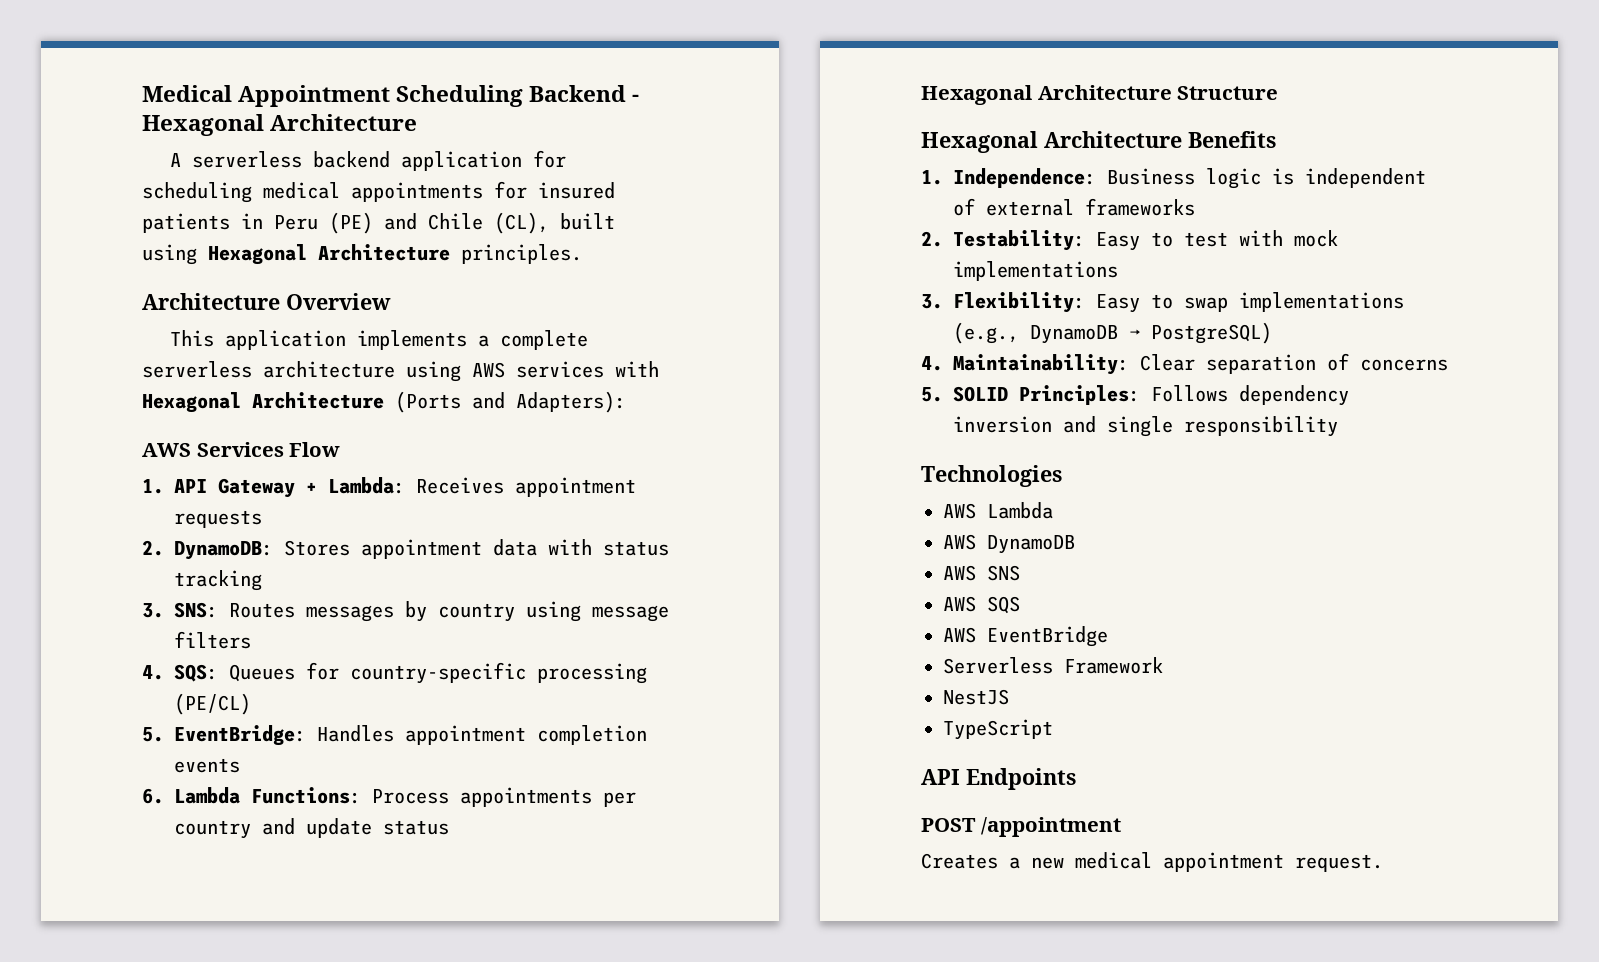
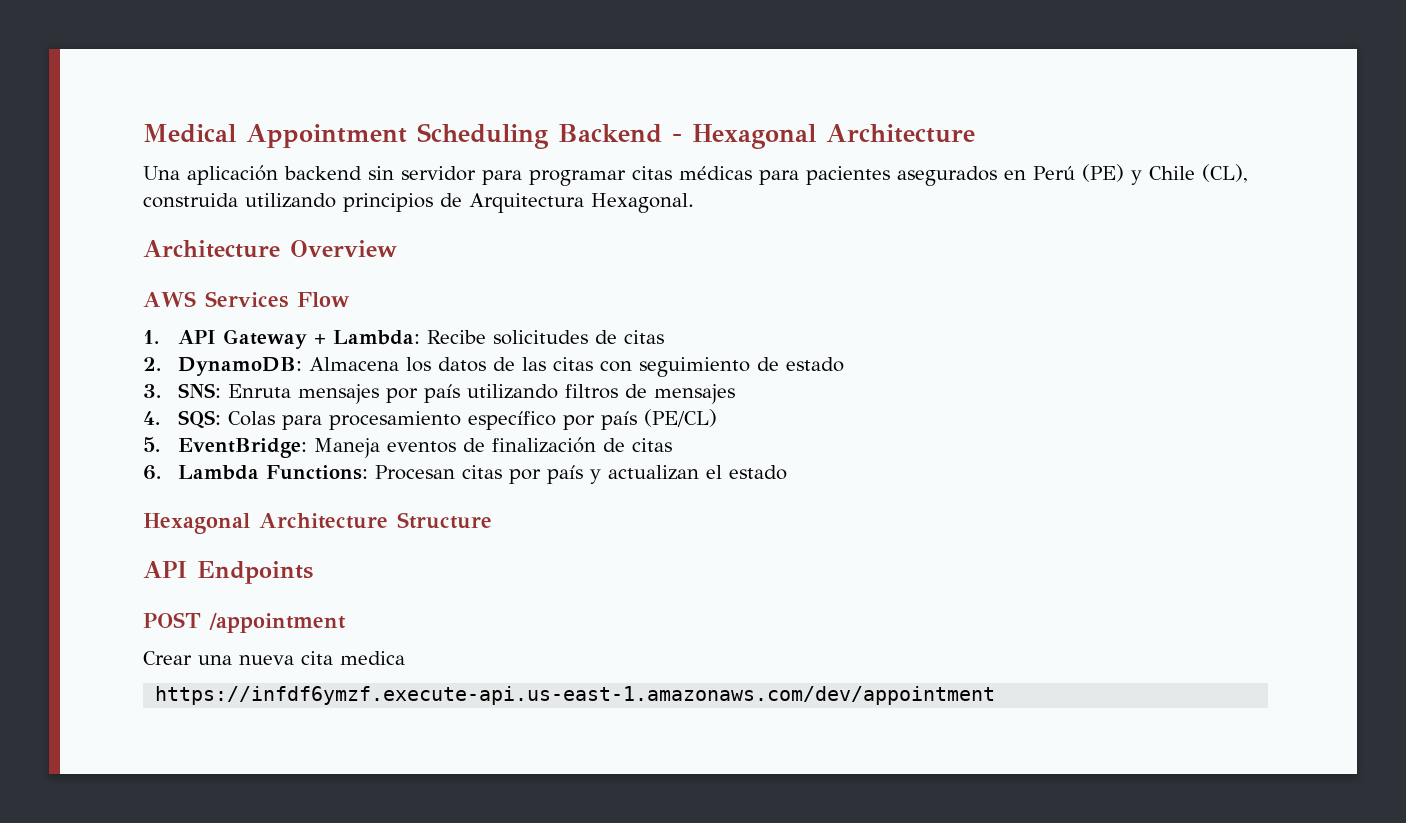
- A serverless backend application for scheduling medical appointments for insured patients in Peru (PE) and Chile (CL), built using Hexagonal Architecture principles.
+ Una aplicación backend sin servidor para programar citas médicas para pacientes asegurados en Perú (PE) y Chile (CL), construida utilizando principios de Arquitectura Hexagonal.
  Architecture Overview
- This application implements a complete serverless architecture using AWS services with Hexagonal Architecture (Ports and Adapters):
- 1. API Gateway + Lambda: Receives appointment requests
- 2. DynamoDB: Stores appointment data with status tracking
- 3. SNS: Routes messages by country using message filters
- 4. SQS: Queues for country-specific processing (PE/CL)
- 5. EventBridge: Handles appointment completion events
- 6. Lambda Functions: Process appointments per country and update status
+ 1. API Gateway + Lambda: Recibe solicitudes de citas
+ 2. DynamoDB: Almacena los datos de las citas con seguimiento de estado
+ 3. SNS: Enruta mensajes por país utilizando filtros de mensajes
+ 4. SQS: Colas para procesamiento específico por país (PE/CL)
+ 5. EventBridge: Maneja eventos de finalización de citas
+ 6. Lambda Functions: Procesan citas por país y actualizan el estado
  Hexagonal Architecture Structure
- Hexagonal Architecture Benefits
- 1. Independence: Business logic is independent of external frameworks
- 2. Testability: Easy to test with mock implementations
- 3. Flexibility: Easy to swap implementations (e.g., DynamoDB → PostgreSQL)
- 4. Maintainability: Clear separation of concerns
- 5. SOLID Principles: Follows dependency inversion and single responsibility
- Technologies
- AWS Lambda
- AWS DynamoDB
- AWS SNS
- AWS SQS
- AWS EventBridge
- Serverless Framework
- NestJS
- TypeScript
  API Endpoints
  POST /appointment
- Creates a new medical appointment request.
+ Crear una nueva cita medica
+ https://infdf6ymzf.execute-api.us-east-1.amazonaws.com/dev/appointment

